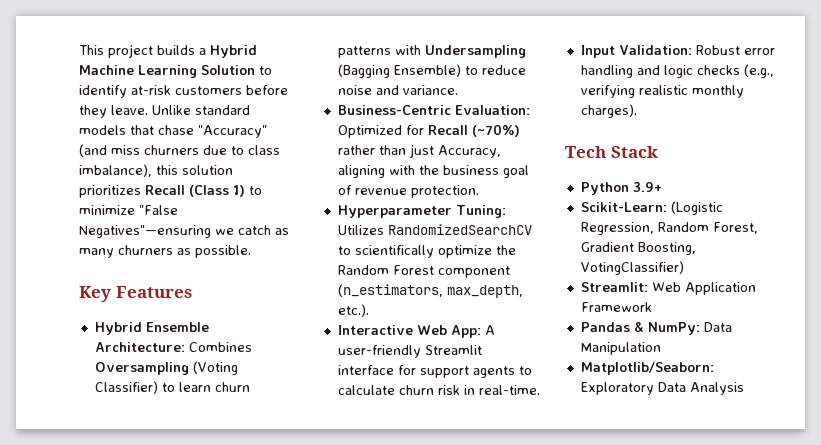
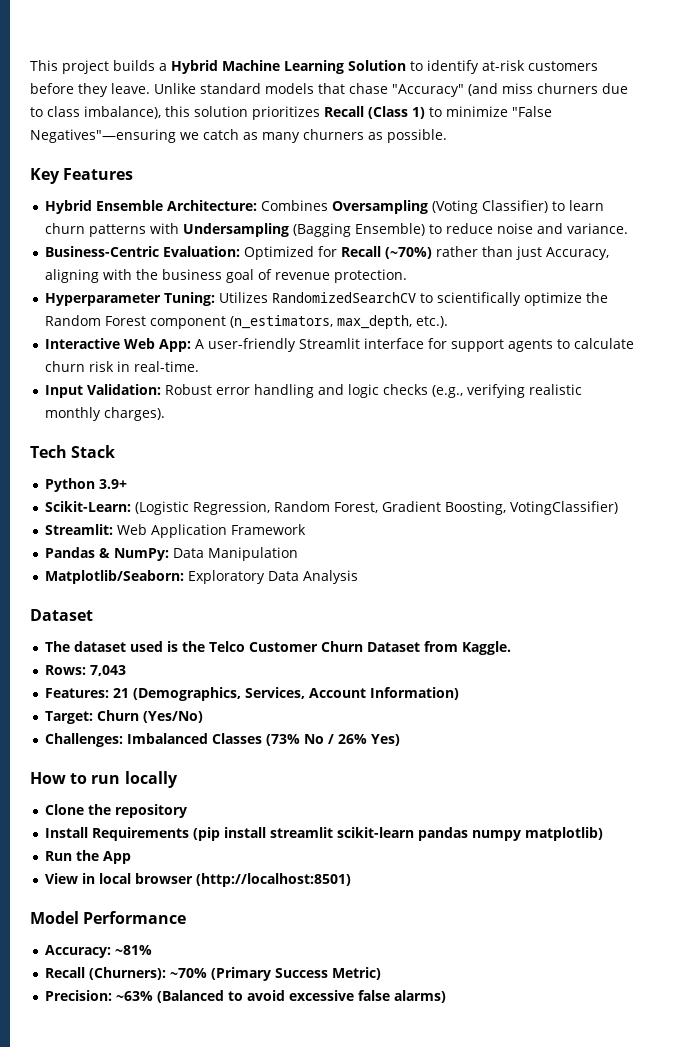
  Matplotlib/Seaborn: Exploratory Data Analysis
+ Dataset
+ The dataset used is the Telco Customer Churn Dataset from Kaggle.
+ Rows: 7,043
+ Features: 21 (Demographics, Services, Account Information)
+ Target: Churn (Yes/No)
+ Challenges: Imbalanced Classes (73% No / 26% Yes)
+ How to run locally
+ Clone the repository
+ Install Requirements (pip install streamlit scikit-learn pandas numpy matplotlib)
+ Run the App
+ View in local browser (http://localhost:8501)
+ Model Performance
+ Accuracy: ~81%
+ Recall (Churners): ~70% (Primary Success Metric)
+ Precision: ~63% (Balanced to avoid excessive false alarms)

